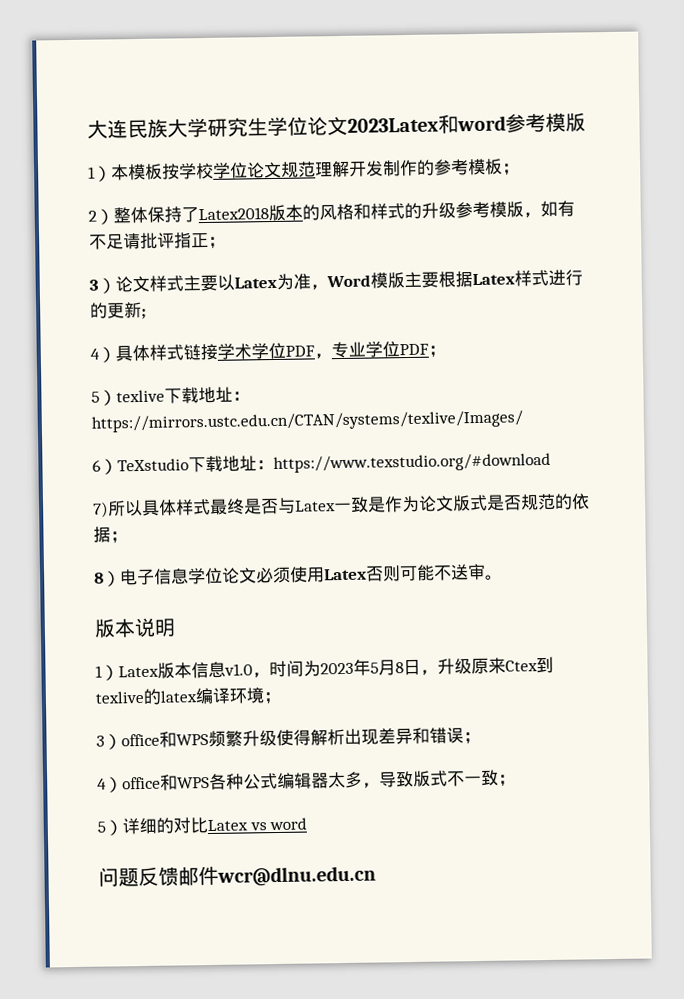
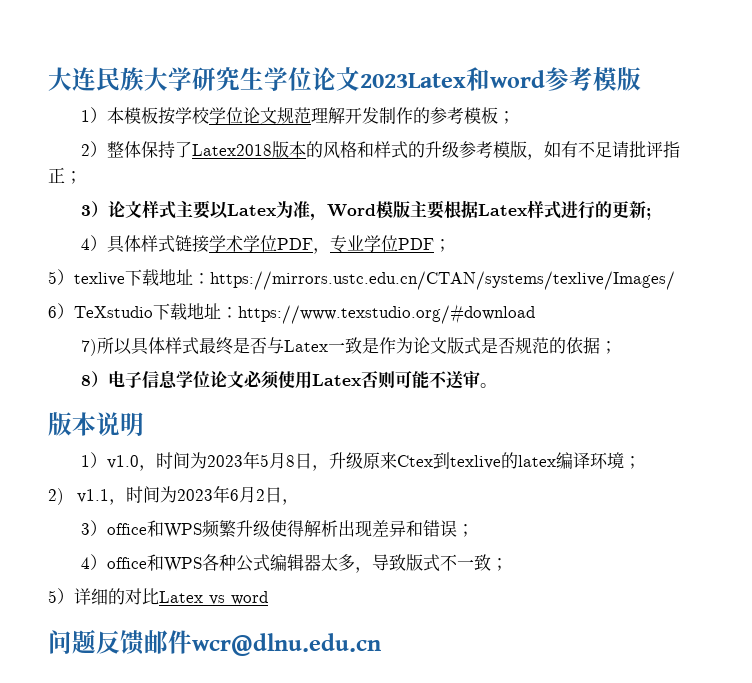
- 1）Latex版本信息v1.0，时间为2023年5月8日，升级原来Ctex到texlive的latex编译环境；
+ 1）v1.0，时间为2023年5月8日，升级原来Ctex到texlive的latex编译环境；
+ 2) v1.1，时间为2023年6月2日，

